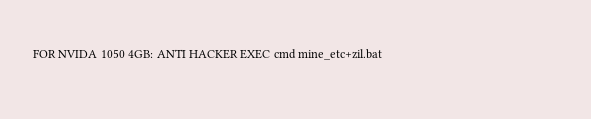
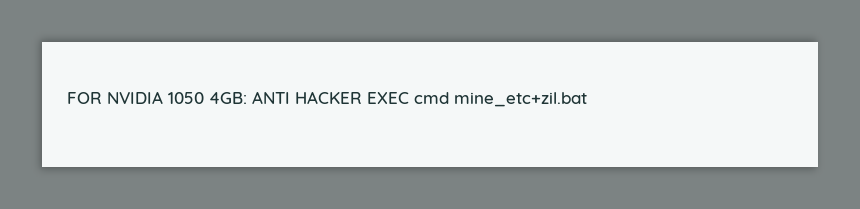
- FOR NVIDA 1050 4GB: ANTI HACKER EXEC cmd mine_etc+zil.bat
+ FOR NVIDIA 1050 4GB: ANTI HACKER EXEC cmd mine_etc+zil.bat

